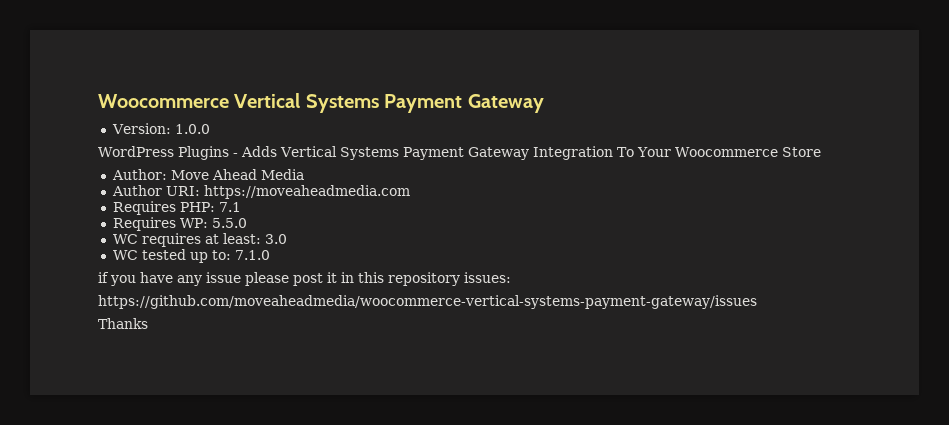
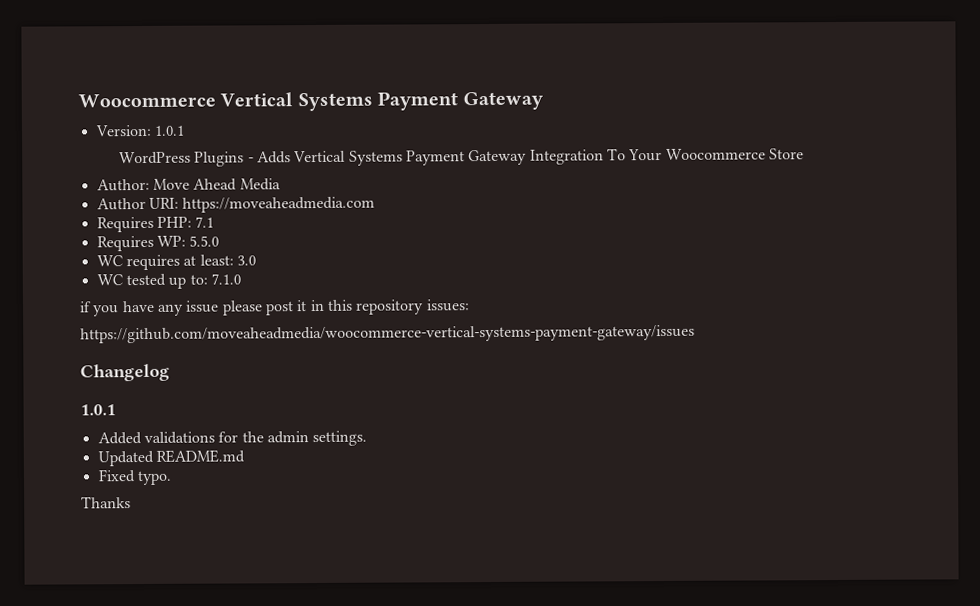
- Version: 1.0.0
+ Version: 1.0.1
+ Changelog
+ 1.0.1
+ Added validations for the admin settings.
+ Updated README.md
+ Fixed typo.

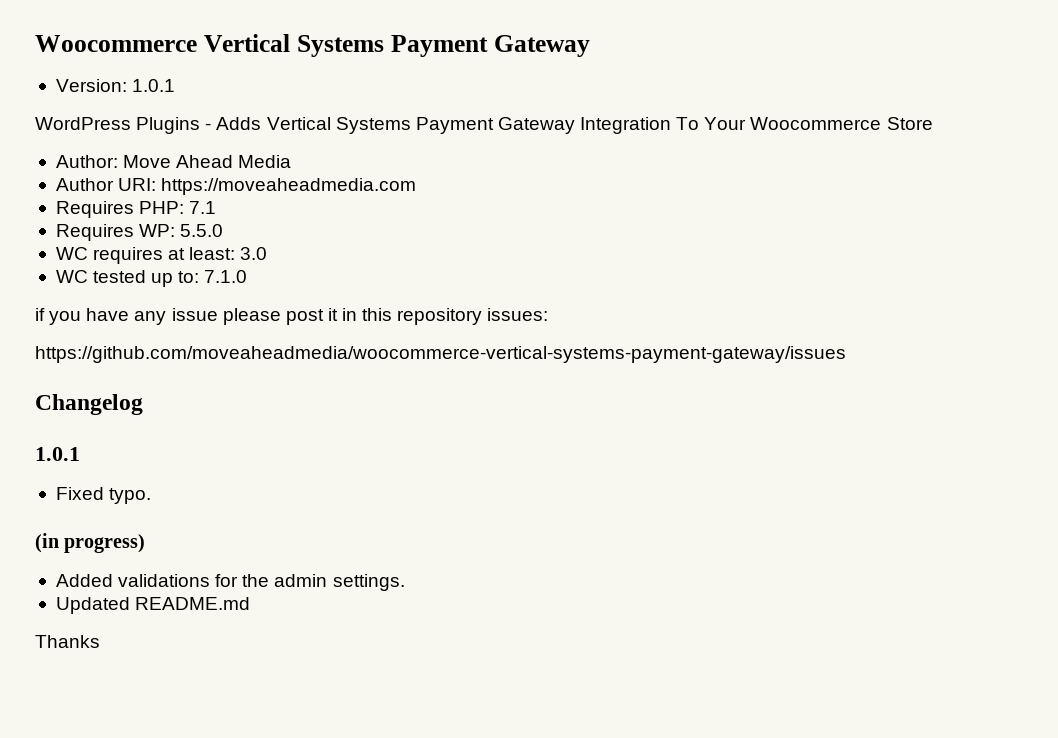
+ Fixed typo.
+ (in progress)
- Fixed typo.

